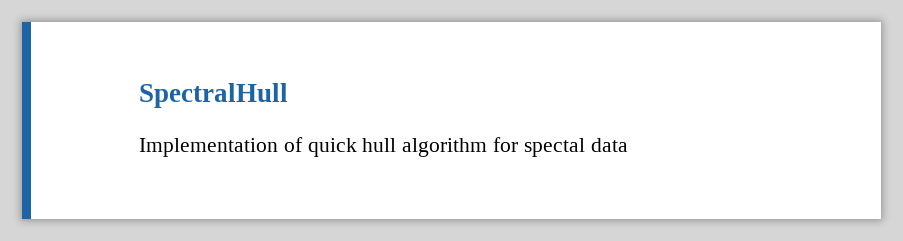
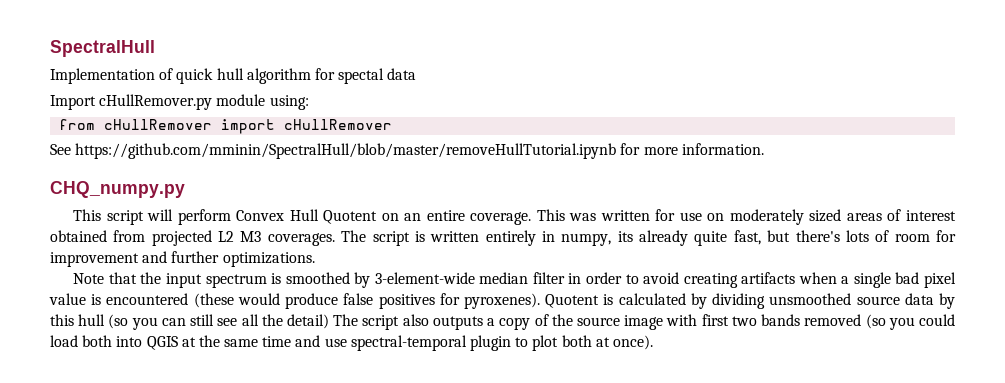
+ Import cHullRemover.py module using:
+ from cHullRemover import cHullRemover
+ See https://github.com/mminin/SpectralHull/blob/master/removeHullTutorial.ipynb for more information.
+ CHQ_numpy.py
+ This script will perform Convex Hull Quotent on an entire coverage. This was written for use on moderately sized areas of interest obtained from projected L2 M3 coverages. The script is written entirely in numpy, its already quite fast, but there's lots of room for improvement and further optimizations.
+ Note that the input spectrum is smoothed by 3-element-wide median filter in order to avoid creating artifacts when a single bad pixel value is encountered (these would produce false positives for pyroxenes). Quotent is calculated by dividing unsmoothed source data by this hull (so you can still see all the detail) The script also outputs a copy of the source image with first two bands removed (so you could load both into QGIS at the same time and use spectral-temporal plugin to plot both at once).

